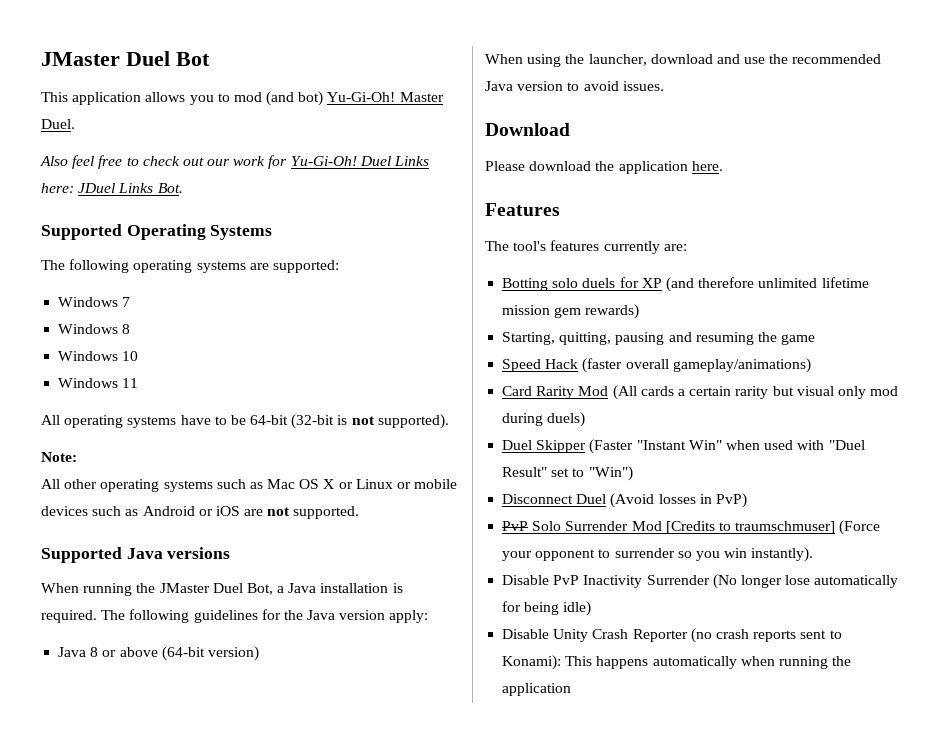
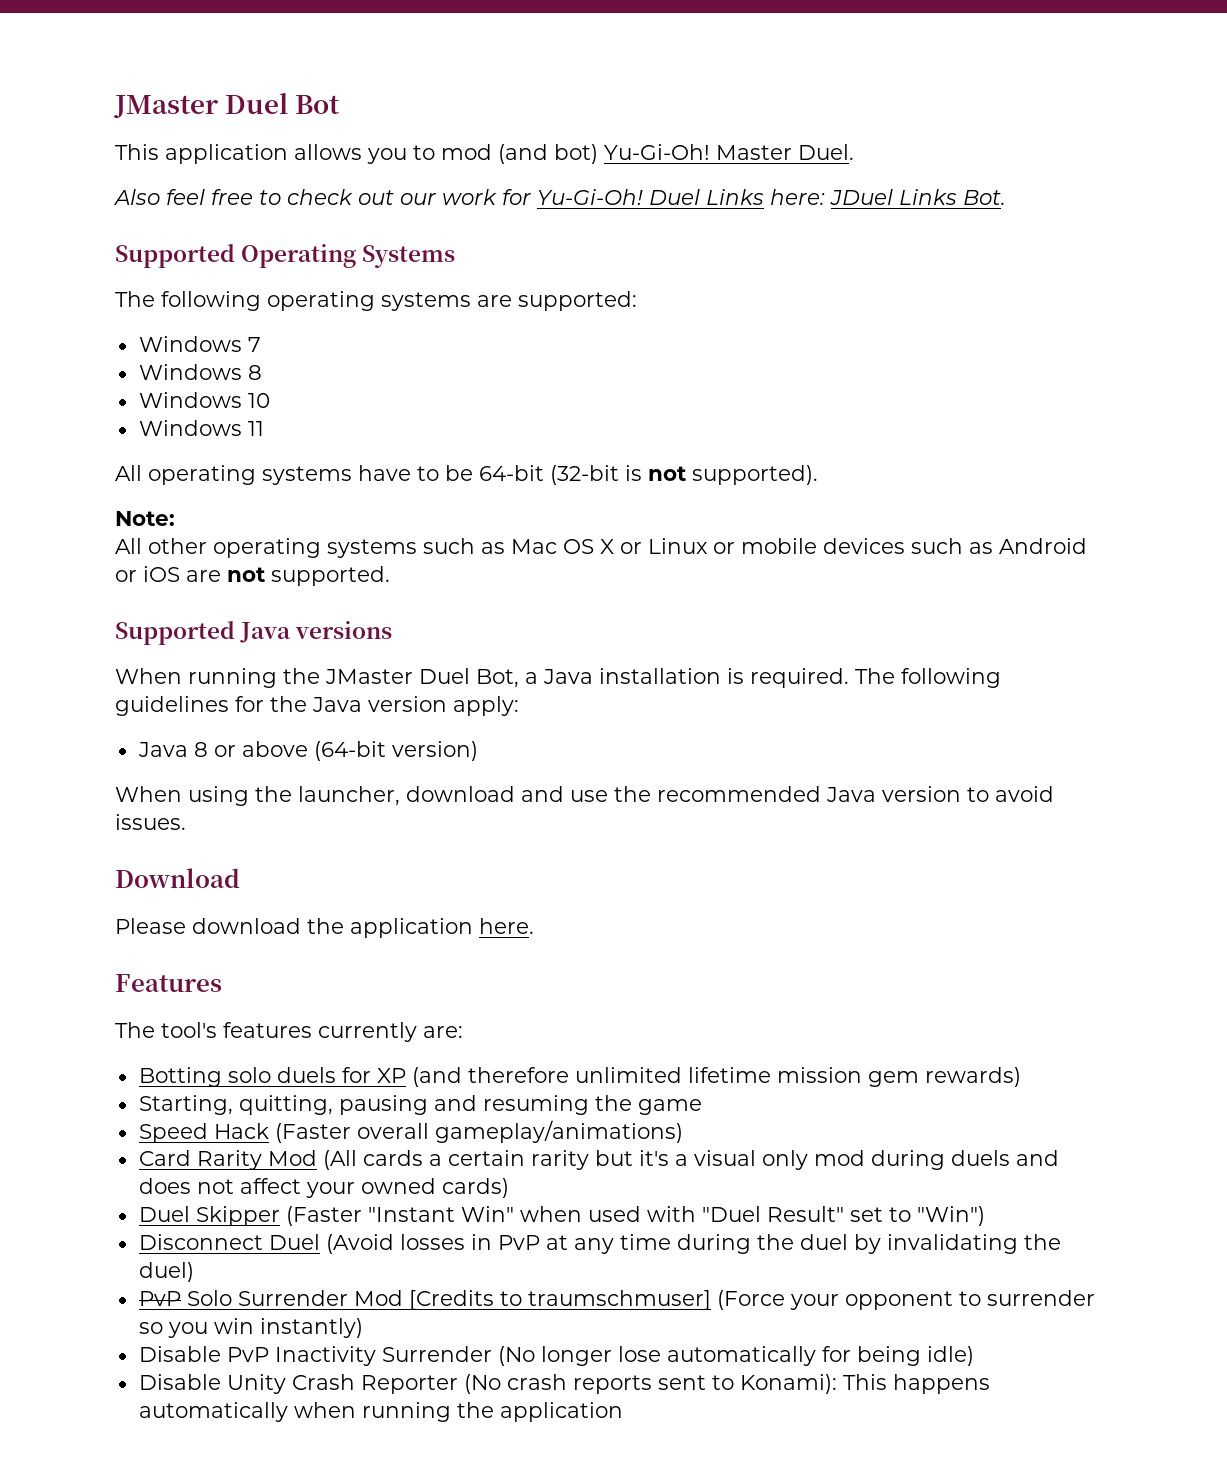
- Speed Hack (faster overall gameplay/animations)
+ Speed Hack (Faster overall gameplay/animations)
- Card Rarity Mod (All cards a certain rarity but visual only mod during duels)
+ Card Rarity Mod (All cards a certain rarity but it's a visual only mod during duels and does not affect your owned cards)
- Disconnect Duel (Avoid losses in PvP)
+ Disconnect Duel (Avoid losses in PvP at any time during the duel by invalidating the duel)
- PvP Solo Surrender Mod [Credits to traumschmuser] (Force your opponent to surrender so you win instantly).
+ PvP Solo Surrender Mod [Credits to traumschmuser] (Force your opponent to surrender so you win instantly)
- Disable Unity Crash Reporter (no crash reports sent to Konami): This happens automatically when running the application
+ Disable Unity Crash Reporter (No crash reports sent to Konami): This happens automatically when running the application

